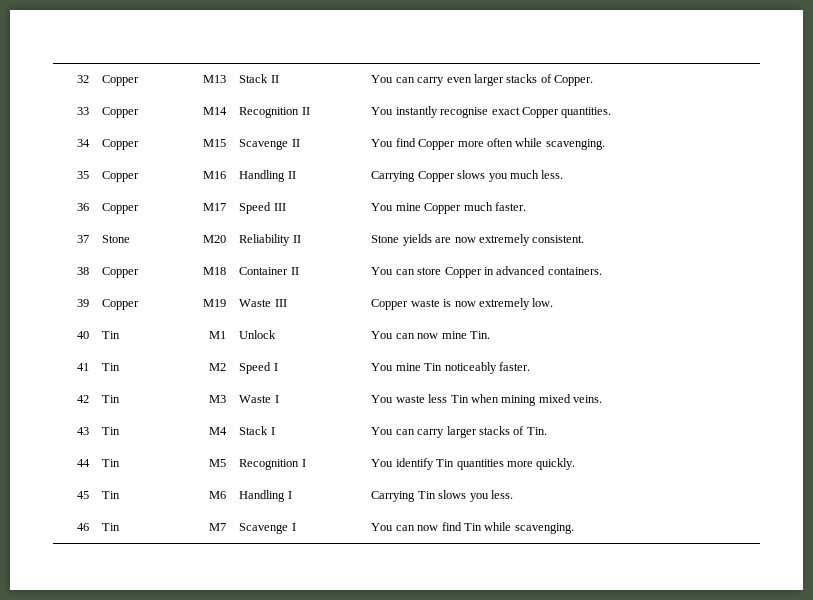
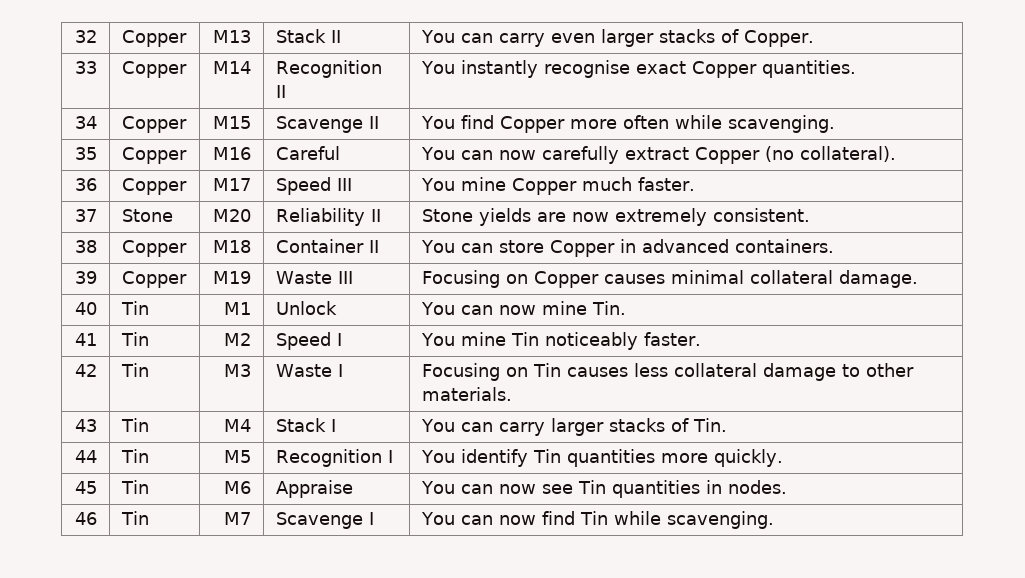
- 35 | Copper | M16 | Handling II | Carrying Copper slows you much less.
+ 35 | Copper | M16 | Careful | You can now carefully extract Copper (no collateral).
- 39 | Copper | M19 | Waste III | Copper waste is now extremely low.
+ 39 | Copper | M19 | Waste III | Focusing on Copper causes minimal collateral damage.
- 42 | Tin | M3 | Waste I | You waste less Tin when mining mixed veins.
+ 42 | Tin | M3 | Waste I | Focusing on Tin causes less collateral damage to other materials.
- 45 | Tin | M6 | Handling I | Carrying Tin slows you less.
+ 45 | Tin | M6 | Appraise | You can now see Tin quantities in nodes.

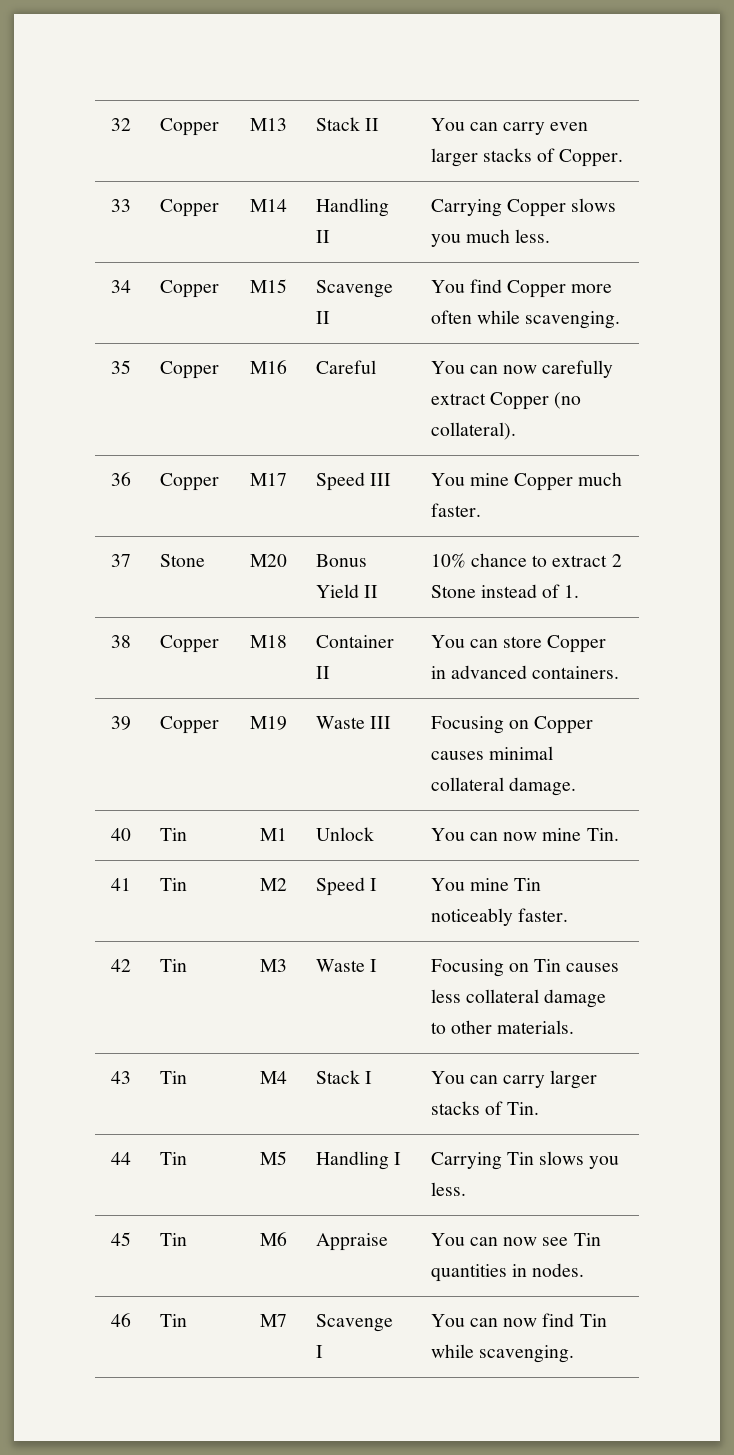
- 33 | Copper | M14 | Recognition II | You instantly recognise exact Copper quantities.
+ 33 | Copper | M14 | Handling II | Carrying Copper slows you much less.
- 37 | Stone | M20 | Reliability II | Stone yields are now extremely consistent.
+ 37 | Stone | M20 | Bonus Yield II | 10% chance to extract 2 Stone instead of 1.
- 44 | Tin | M5 | Recognition I | You identify Tin quantities more quickly.
+ 44 | Tin | M5 | Handling I | Carrying Tin slows you less.

